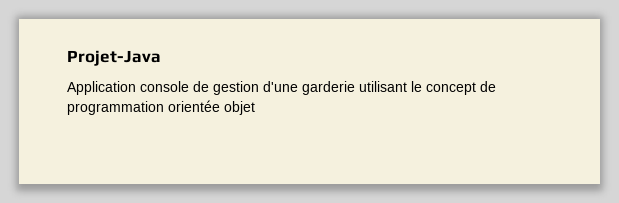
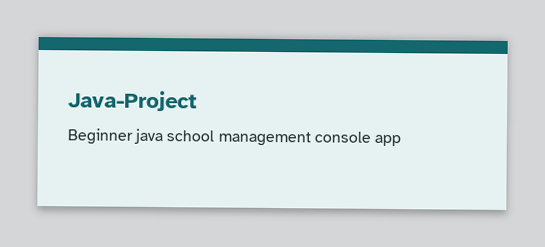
- Projet-Java
- Application console de gestion d'une garderie utilisant le concept de programmation orientée objet
+ Java-Project
+ Beginner java school management console app

